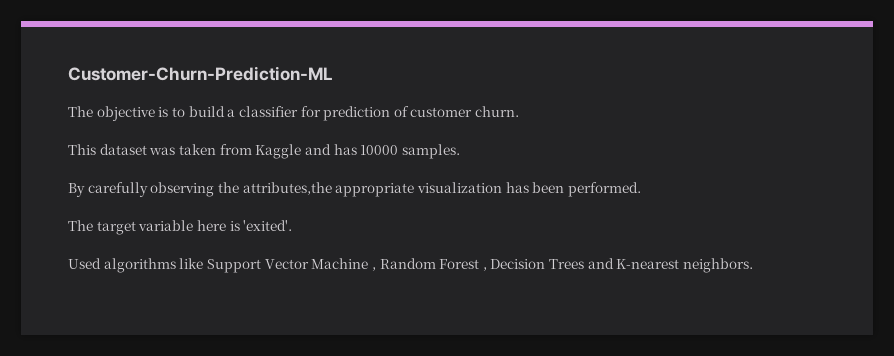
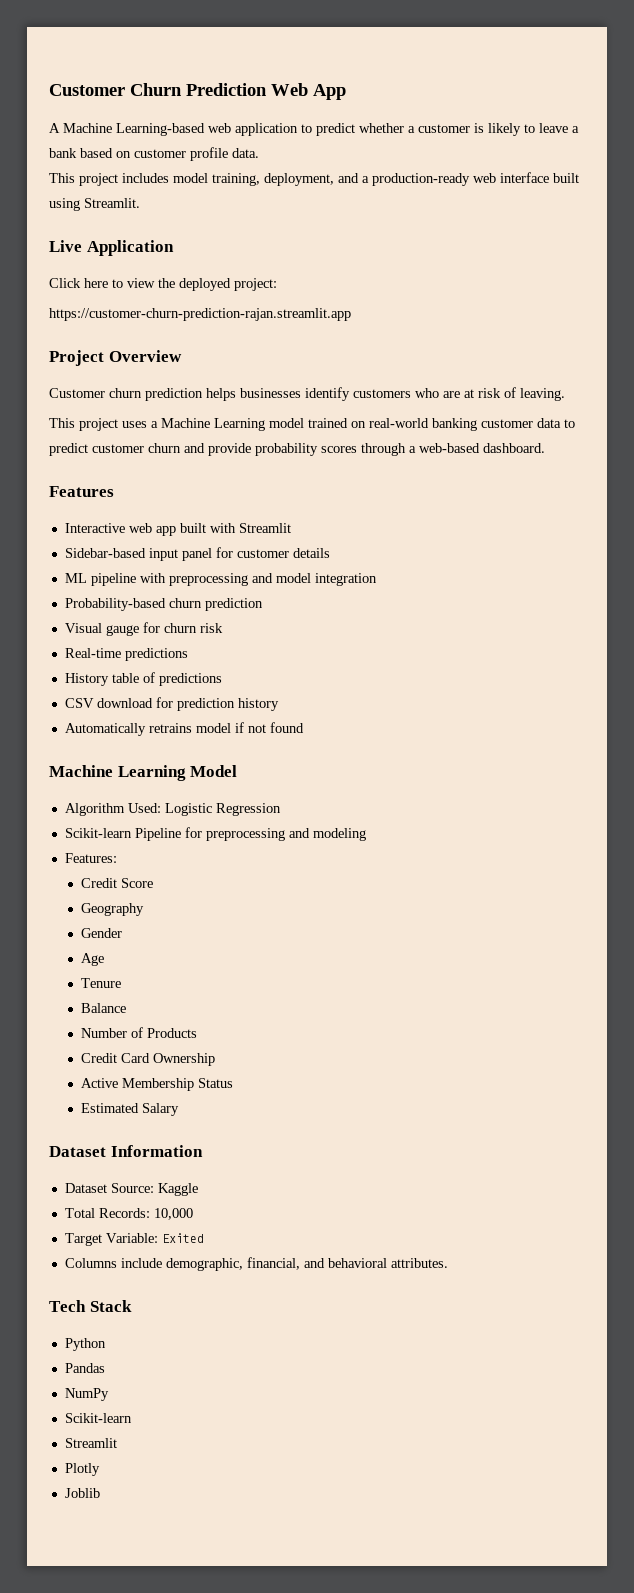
- Customer-Churn-Prediction-ML
- The objective is to build a classifier for prediction of customer churn.
- This dataset was taken from Kaggle and has 10000 samples.
- By carefully observing the attributes,the appropriate visualization has been performed.
- The target variable here is 'exited'.
- Used algorithms like Support Vector Machine , Random Forest , Decision Trees and K-nearest neighbors.
+ Customer Churn Prediction Web App
+ A Machine Learning-based web application to predict whether a customer is likely to leave a bank based on customer profile data.
+ This project includes model training, deployment, and a production-ready web interface built using Streamlit.
+ Live Application
+ Click here to view the deployed project:
+ https://customer-churn-prediction-rajan.streamlit.app
+ Project Overview
+ Customer churn prediction helps businesses identify customers who are at risk of leaving.
+ This project uses a Machine Learning model trained on real-world banking customer data to predict customer churn and provide probability scores through a web-based dashboard.
+ Features
+ Interactive web app built with Streamlit
+ Sidebar-based input panel for customer details
+ ML pipeline with preprocessing and model integration
+ Probability-based churn prediction
+ Visual gauge for churn risk
+ Real-time predictions
+ History table of predictions
+ CSV download for prediction history
+ Automatically retrains model if not found
+ Machine Learning Model
+ Algorithm Used: Logistic Regression
+ Scikit-learn Pipeline for preprocessing and modeling
+ Features:
+ Credit Score
+ Geography
+ Gender
+ Age
+ Tenure
+ Balance
+ Number of Products
+ Credit Card Ownership
+ Active Membership Status
+ Estimated Salary
+ Dataset Information
+ Dataset Source: Kaggle
+ Total Records: 10,000
+ Target Variable: Exited
+ Columns include demographic, financial, and behavioral attributes.
+ Tech Stack
+ Python
+ Pandas
+ NumPy
+ Scikit-learn
+ Streamlit
+ Plotly
+ Joblib

